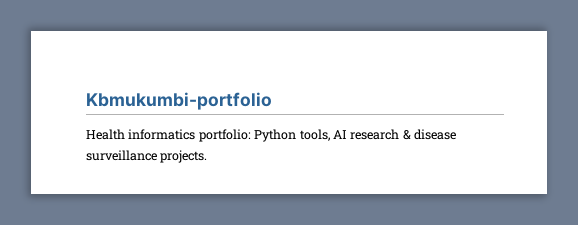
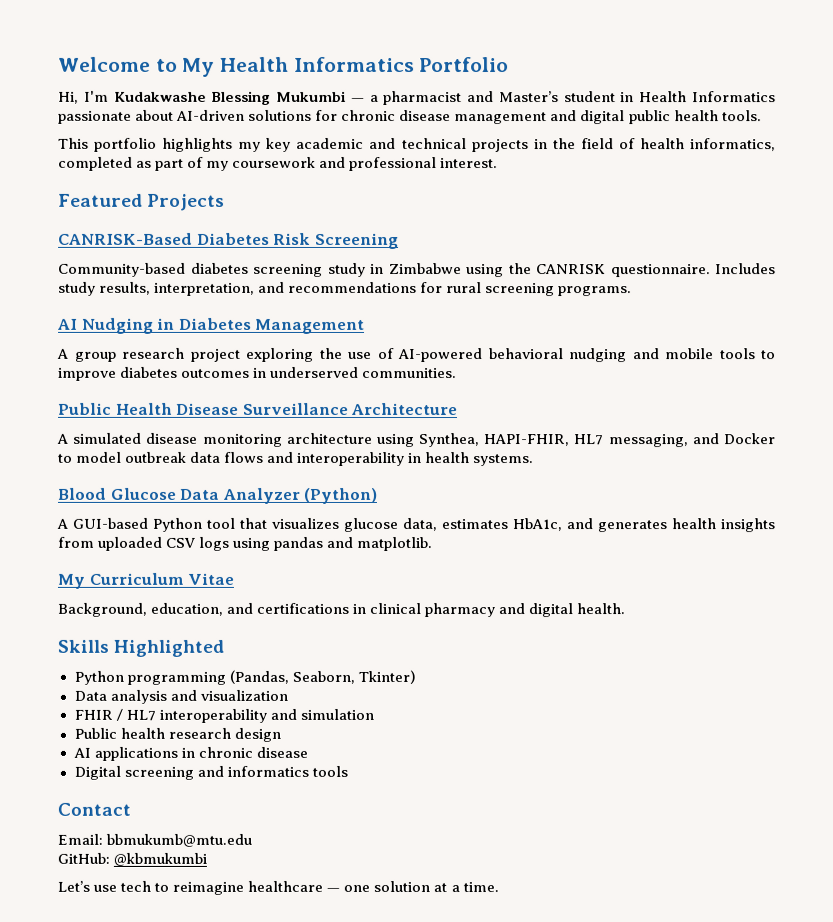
- Kbmukumbi-portfolio
- Health informatics portfolio: Python tools, AI research & disease surveillance projects.
+ Welcome to My Health Informatics Portfolio
+ Hi, I'm Kudakwashe Blessing Mukumbi — a pharmacist and Master’s student in Health Informatics passionate about AI-driven solutions for chronic disease management and digital public health tools.
+ This portfolio highlights my key academic and technical projects in the field of health informatics, completed as part of my coursework and professional interest.
+ Featured Projects
+ CANRISK-Based Diabetes Risk Screening
+ Community-based diabetes screening study in Zimbabwe using the CANRISK questionnaire. Includes study results, interpretation, and recommendations for rural screening programs.
+ AI Nudging in Diabetes Management
+ A group research project exploring the use of AI-powered behavioral nudging and mobile tools to improve diabetes outcomes in underserved communities.
+ Public Health Disease Surveillance Architecture
+ A simulated disease monitoring architecture using Synthea, HAPI-FHIR, HL7 messaging, and Docker to model outbreak data flows and interoperability in health systems.
+ Blood Glucose Data Analyzer (Python)
+ A GUI-based Python tool that visualizes glucose data, estimates HbA1c, and generates health insights from uploaded CSV logs using pandas and matplotlib.
+ My Curriculum Vitae
+ Background, education, and certifications in clinical pharmacy and digital health.
+ Skills Highlighted
+ Python programming (Pandas, Seaborn, Tkinter)
+ Data analysis and visualization
+ FHIR / HL7 interoperability and simulation
+ Public health research design
+ AI applications in chronic disease
+ Digital screening and informatics tools
+ Contact
+ Email: bbmukumb@mtu.edu
+ GitHub: @kbmukumbi
+ Let’s use tech to reimagine healthcare — one solution at a time.

